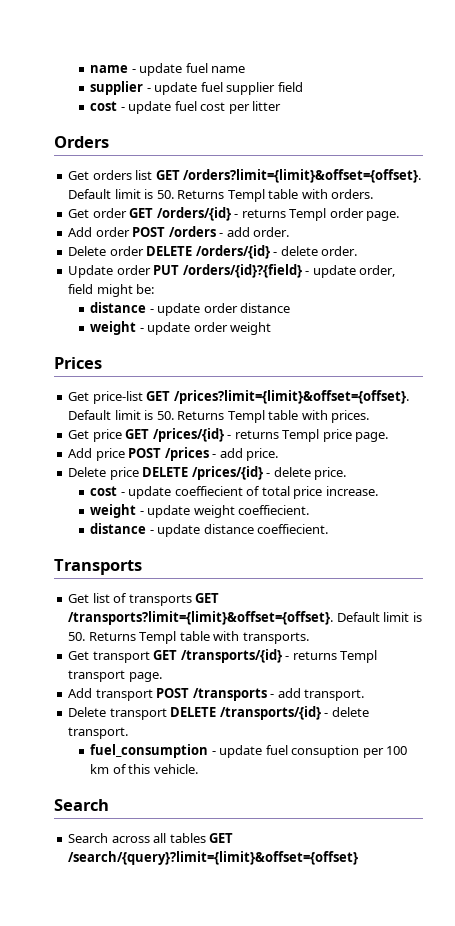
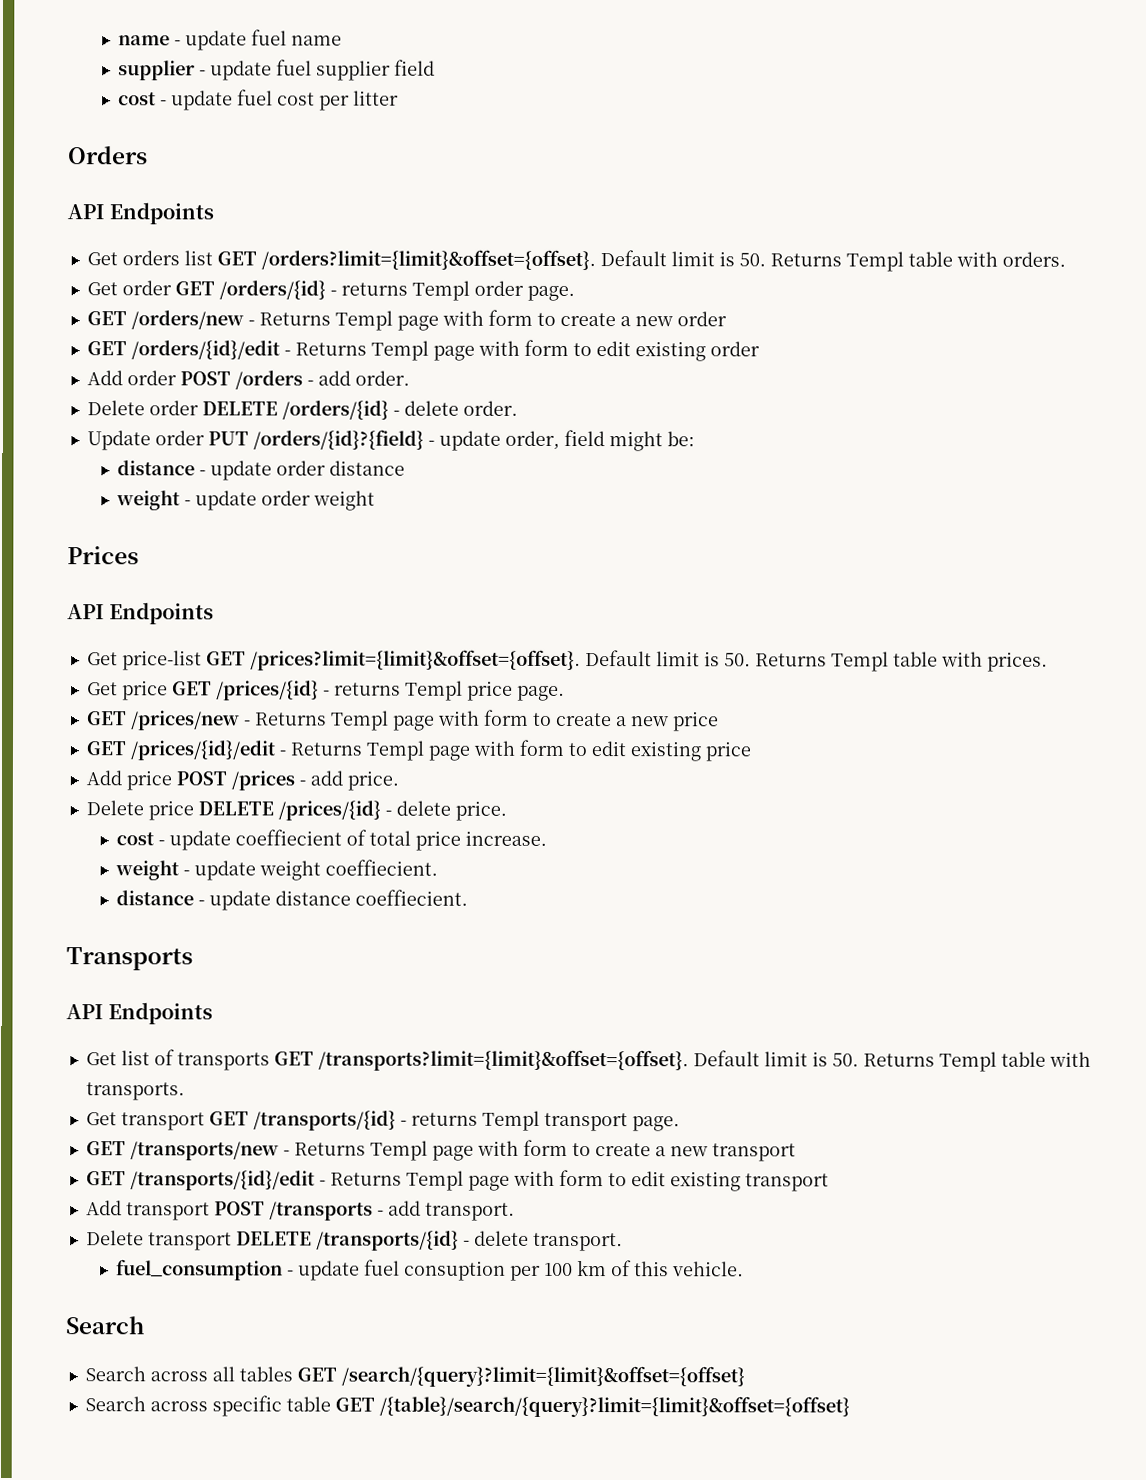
  Orders
+ API Endpoints
+ GET /orders/new - Returns Templ page with form to create a new order
+ GET /orders/{id}/edit - Returns Templ page with form to edit existing order
  Prices
+ API Endpoints
+ GET /prices/new - Returns Templ page with form to create a new price
+ GET /prices/{id}/edit - Returns Templ page with form to edit existing price
  Transports
+ API Endpoints
+ GET /transports/new - Returns Templ page with form to create a new transport
+ GET /transports/{id}/edit - Returns Templ page with form to edit existing transport
+ Search across specific table GET /{table}/search/{query}?limit={limit}&offset={offset}

